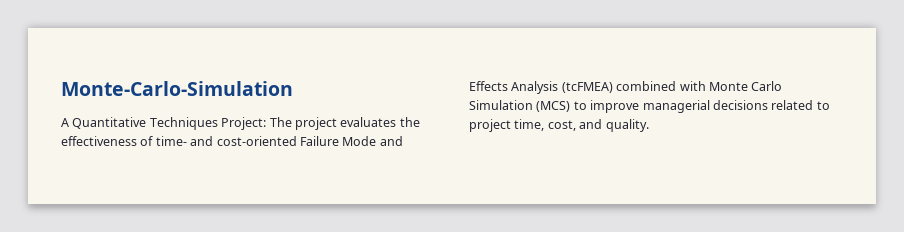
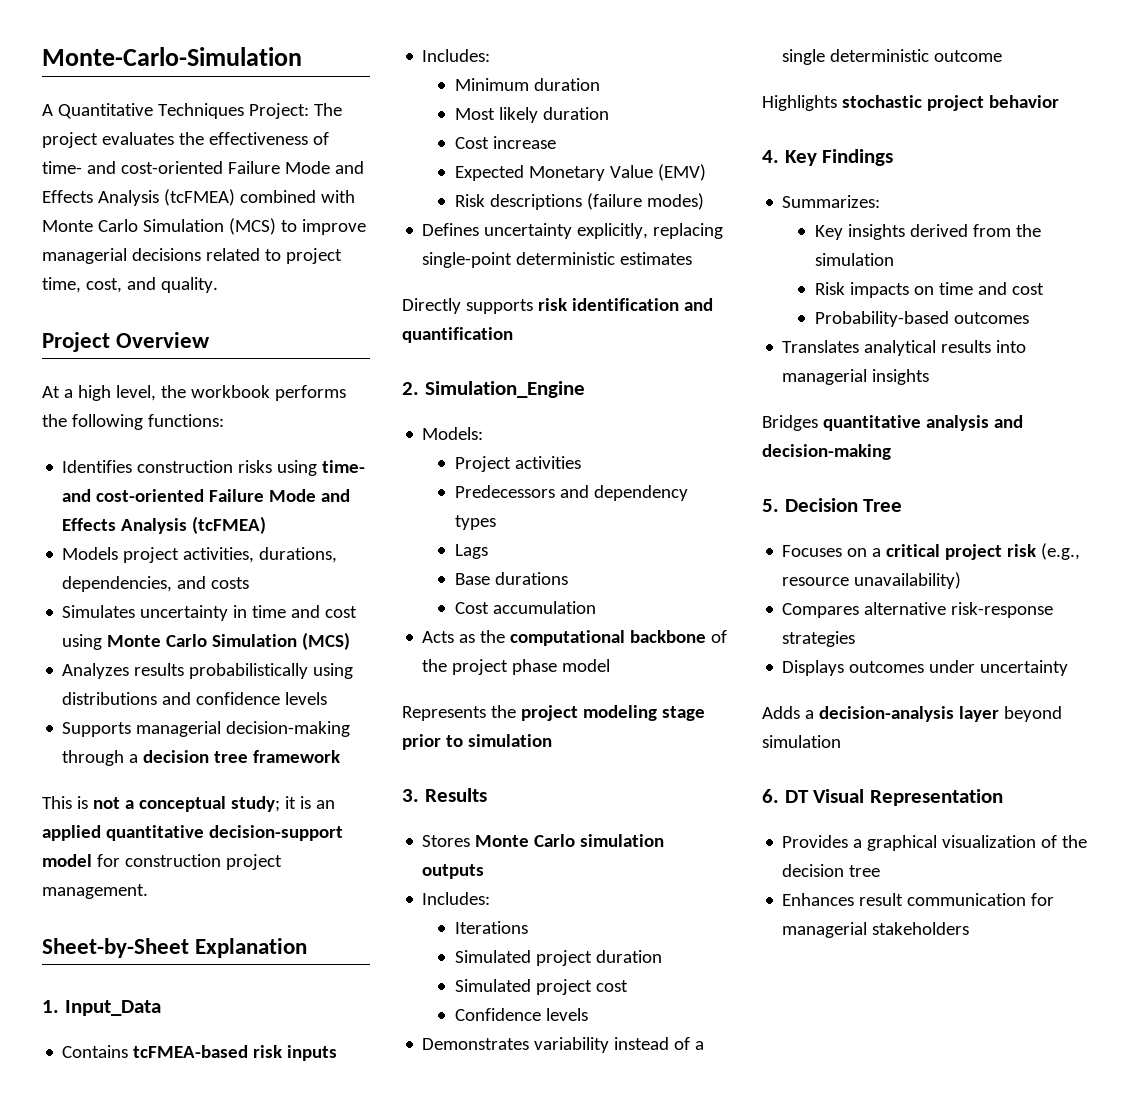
+ Project Overview
+ At a high level, the workbook performs the following functions:
+ Identifies construction risks using time- and cost-oriented Failure Mode and Effects Analysis (tcFMEA)
+ Models project activities, durations, dependencies, and costs
+ Simulates uncertainty in time and cost using Monte Carlo Simulation (MCS)
+ Analyzes results probabilistically using distributions and confidence levels
+ Supports managerial decision-making through a decision tree framework
+ This is not a conceptual study; it is an applied quantitative decision-support model for construction project management.
+ Sheet-by-Sheet Explanation
+ 1. Input_Data
+ Contains tcFMEA-based risk inputs
+ Includes:
+ Minimum duration
+ Most likely duration
+ Cost increase
+ Expected Monetary Value (EMV)
+ Risk descriptions (failure modes)
+ Defines uncertainty explicitly, replacing single-point deterministic estimates
+ Directly supports risk identification and quantification
+ 2. Simulation_Engine
+ Models:
+ Project activities
+ Predecessors and dependency types
+ Lags
+ Base durations
+ Cost accumulation
+ Acts as the computational backbone of the project phase model
+ Represents the project modeling stage prior to simulation
+ 3. Results
+ Stores Monte Carlo simulation outputs
+ Includes:
+ Iterations
+ Simulated project duration
+ Simulated project cost
+ Confidence levels
+ Demonstrates variability instead of a single deterministic outcome
+ Highlights stochastic project behavior
+ 4. Key Findings
+ Summarizes:
+ Key insights derived from the simulation
+ Risk impacts on time and cost
+ Probability-based outcomes
+ Translates analytical results into managerial insights
+ Bridges quantitative analysis and decision-making
+ 5. Decision Tree
+ Focuses on a critical project risk (e.g., resource unavailability)
+ Compares alternative risk-response strategies
+ Displays outcomes under uncertainty
+ Adds a decision-analysis layer beyond simulation
+ 6. DT Visual Representation
+ Provides a graphical visualization of the decision tree
+ Enhances result communication for managerial stakeholders

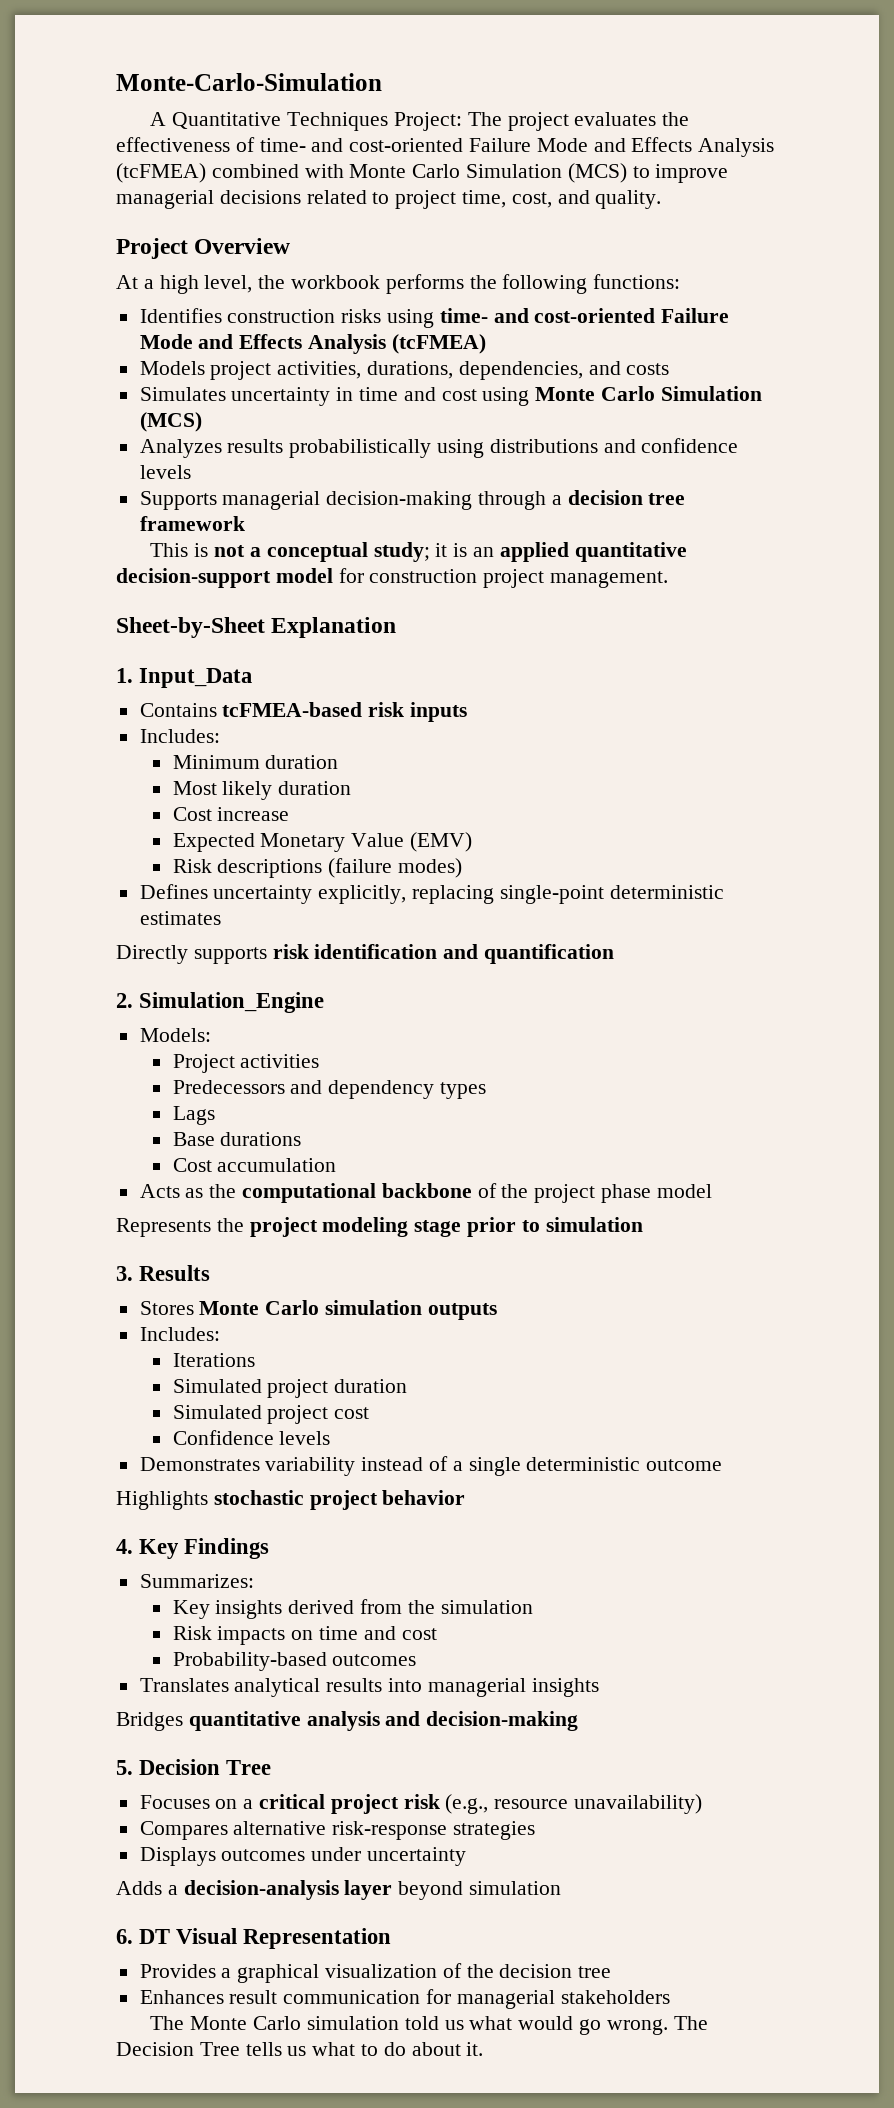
+ The Monte Carlo simulation told us what would go wrong. The Decision Tree tells us what to do about it.

